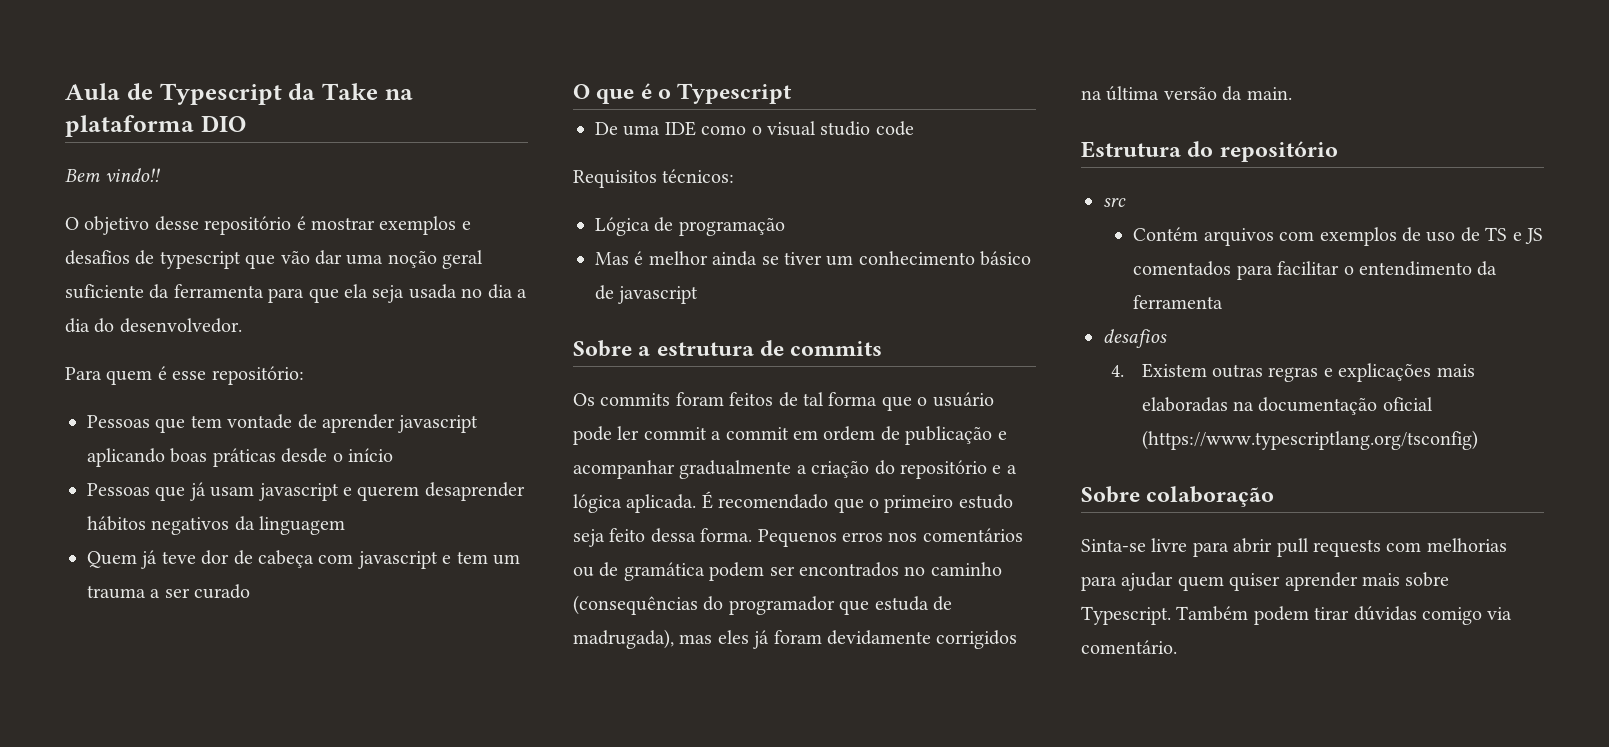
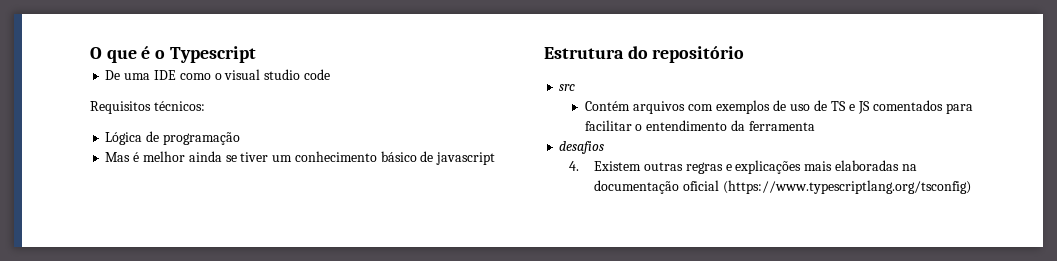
- Aula de Typescript da Take na plataforma DIO
- Bem vindo!!
- O objetivo desse repositório é mostrar exemplos e desafios de typescript que vão dar uma noção geral suficiente da ferramenta para que ela seja usada no dia a dia do desenvolvedor.
- Para quem é esse repositório:
- Pessoas que tem vontade de aprender javascript aplicando boas práticas desde o início
- Pessoas que já usam javascript e querem desaprender hábitos negativos da linguagem
- Quem já teve dor de cabeça com javascript e tem um trauma a ser curado
- Sobre a estrutura de commits
- Os commits foram feitos de tal forma que o usuário pode ler commit a commit em ordem de publicação e acompanhar gradualmente a criação do repositório e a lógica aplicada. É recomendado que o primeiro estudo seja feito dessa forma. Pequenos erros nos comentários ou de gramática podem ser encontrados no caminho (consequências do programador que estuda de madrugada), mas eles já foram devidamente corrigidos na última versão da main.
- Sobre colaboração
- Sinta-se livre para abrir pull requests com melhorias para ajudar quem quiser aprender mais sobre Typescript. Também podem tirar dúvidas comigo via comentário.

